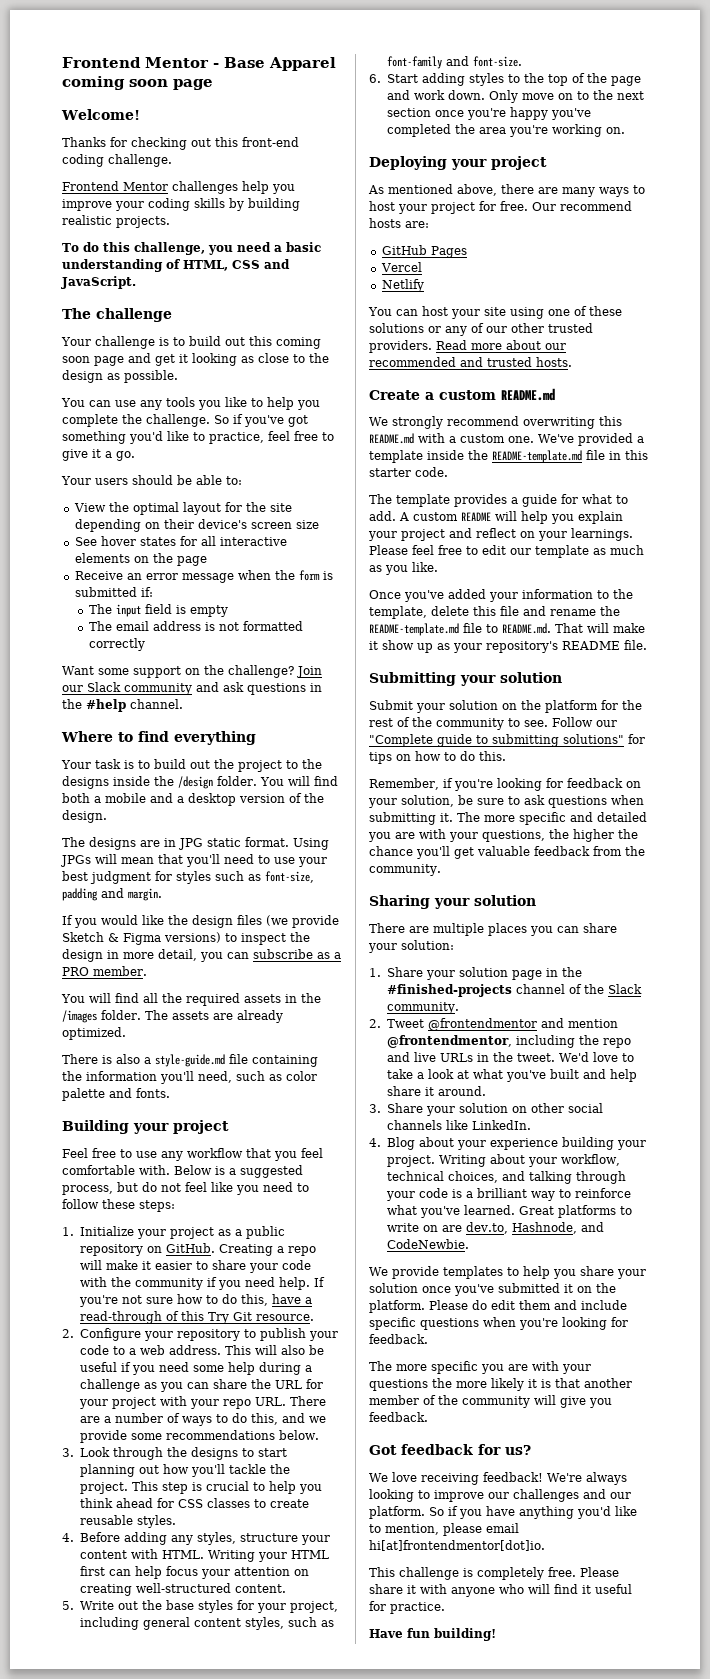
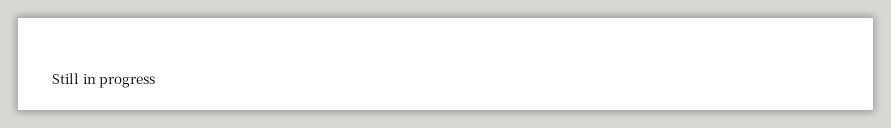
- Frontend Mentor - Base Apparel coming soon page
- Welcome!
- Thanks for checking out this front-end coding challenge.
- Frontend Mentor challenges help you improve your coding skills by building realistic projects.
- To do this challenge, you need a basic understanding of HTML, CSS and JavaScript.
- The challenge
- Your challenge is to build out this coming soon page and get it looking as close to the design as possible.
- You can use any tools you like to help you complete the challenge. So if you've got something you'd like to practice, feel free to give it a go.
- Your users should be able to:
- View the optimal layout for the site depending on their device's screen size
- See hover states for all interactive elements on the page
- Receive an error message when the form is submitted if:
- The input field is empty
- The email address is not formatted correctly
- Want some support on the challenge? Join our Slack community and ask questions in the #help channel.
- Where to find everything
- Your task is to build out the project to the designs inside the /design folder. You will find both a mobile and a desktop version of the design.
- The designs are in JPG static format. Using JPGs will mean that you'll need to use your best judgment for styles such as font-size, padding and margin.
- If you would like the design files (we provide Sketch & Figma versions) to inspect the design in more detail, you can subscribe as a PRO member.
- You will find all the required assets in the /images folder. The assets are already optimized.
- There is also a style-guide.md file containing the information you'll need, such as color palette and fonts.
- Building your project
- Feel free to use any workflow that you feel comfortable with. Below is a suggested process, but do not feel like you need to follow these steps:
- 1. Initialize your project as a public repository on GitHub. Creating a repo will make it easier to share your code with the community if you need help. If you're not sure how to do this, have a read-through of this Try Git resource.
- 2. Configure your repository to publish your code to a web address. This will also be useful if you need some help during a challenge as you can share the URL for your project with your repo URL. There are a number of ways to do this, and we provide some recommendations below.
- 3. Look through the designs to start planning out how you'll tackle the project. This step is crucial to help you think ahead for CSS classes to create reusable styles.
- 4. Before adding any styles, structure your content with HTML. Writing your HTML first can help focus your attention on creating well-structured content.
- 5. Write out the base styles for your project, including general content styles, such as font-family and font-size.
- 6. Start adding styles to the top of the page and work down. Only move on to the next section once you're happy you've completed the area you're working on.
- Deploying your project
- As mentioned above, there are many ways to host your project for free. Our recommend hosts are:
- GitHub Pages
- Vercel
- Netlify
- You can host your site using one of these solutions or any of our other trusted providers. Read more about our recommended and trusted hosts.
- Create a custom README.md
- We strongly recommend overwriting this README.md with a custom one. We've provided a template inside the README-template.md file in this starter code.
- The template provides a guide for what to add. A custom README will help you explain your project and reflect on your learnings. Please feel free to edit our template as much as you like.
- Once you've added your information to the template, delete this file and rename the README-template.md file to README.md. That will make it show up as your repository's README file.
- Submitting your solution
- Submit your solution on the platform for the rest of the community to see. Follow our "Complete guide to submitting solutions" for tips on how to do this.
- Remember, if you're looking for feedback on your solution, be sure to ask questions when submitting it. The more specific and detailed you are with your questions, the higher the chance you'll get valuable feedback from the community.
- Sharing your solution
- There are multiple places you can share your solution:
- 1. Share your solution page in the #finished-projects channel of the Slack community.
- 2. Tweet @frontendmentor and mention @frontendmentor, including the repo and live URLs in the tweet. We'd love to take a look at what you've built and help share it around.
- 3. Share your solution on other social channels like LinkedIn.
- 4. Blog about your experience building your project. Writing about your workflow, technical choices, and talking through your code is a brilliant way to reinforce what you've learned. Great platforms to write on are dev.to, Hashnode, and CodeNewbie.
- We provide templates to help you share your solution once you've submitted it on the platform. Please do edit them and include specific questions when you're looking for feedback.
- The more specific you are with your questions the more likely it is that another member of the community will give you feedback.
- Got feedback for us?
- We love receiving feedback! We're always looking to improve our challenges and our platform. So if you have anything you'd like to mention, please email hi[at]frontendmentor[dot]io.
- This challenge is completely free. Please share it with anyone who will find it useful for practice.
- Have fun building!
+ Still in progress

